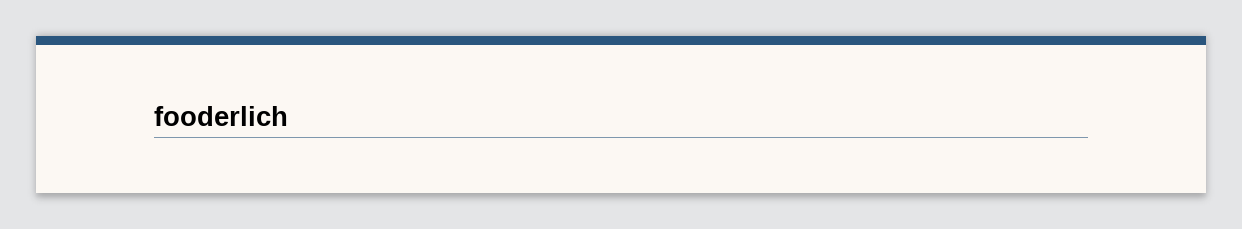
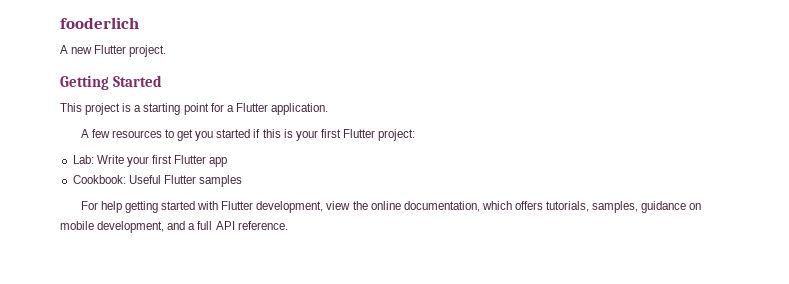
+ A new Flutter project.
+ Getting Started
+ This project is a starting point for a Flutter application.
+ A few resources to get you started if this is your first Flutter project:
+ Lab: Write your first Flutter app
+ Cookbook: Useful Flutter samples
+ For help getting started with Flutter development, view the online documentation, which offers tutorials, samples, guidance on mobile development, and a full API reference.

